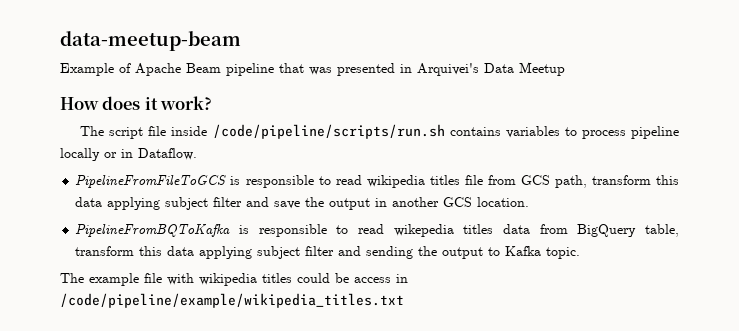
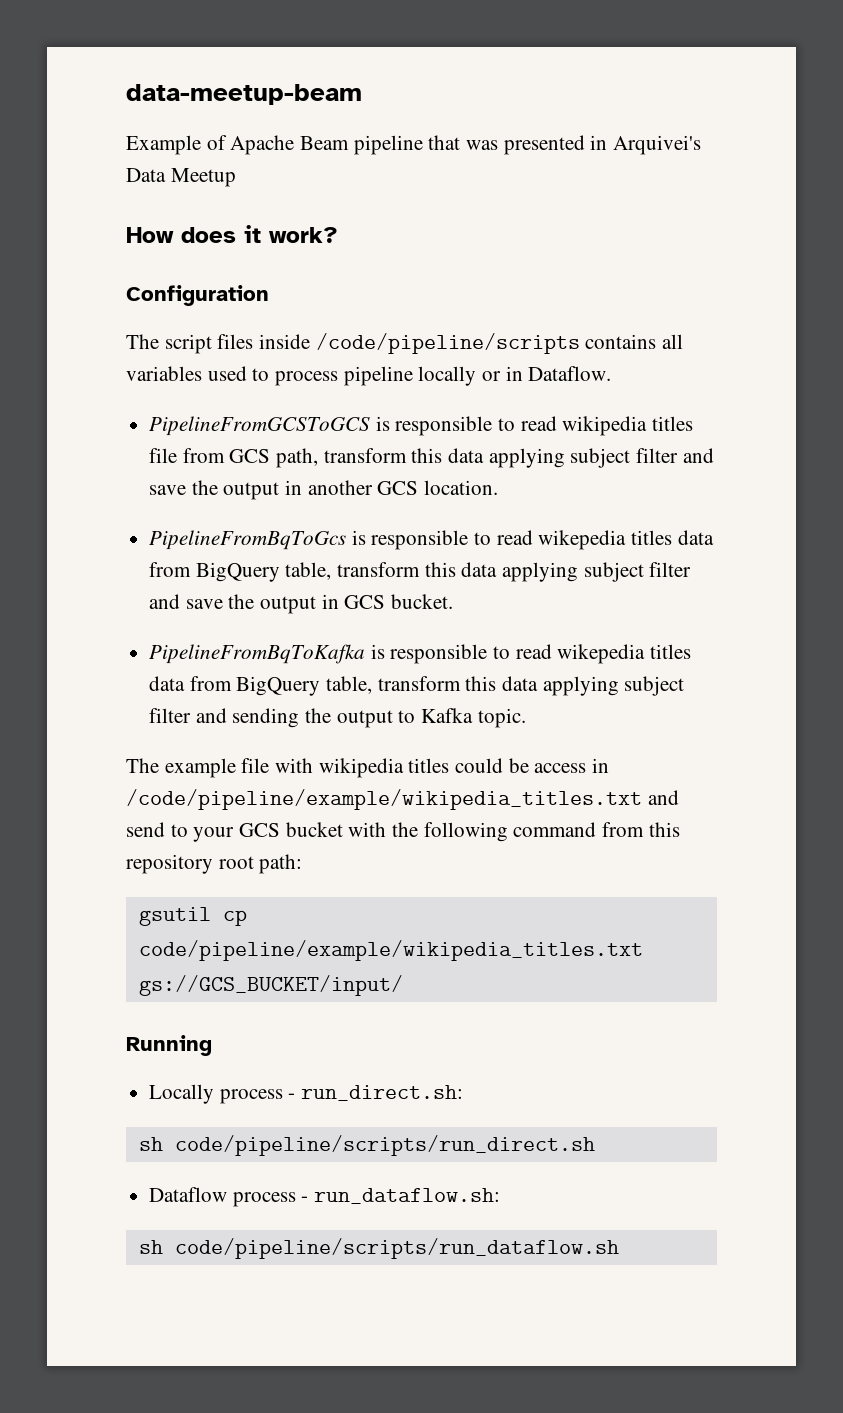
+ Configuration
- The script file inside /code/pipeline/scripts/run.sh contains variables to process pipeline locally or in Dataflow.
+ The script files inside /code/pipeline/scripts contains all variables used to process pipeline locally or in Dataflow.
- PipelineFromFileToGCS is responsible to read wikipedia titles file from GCS path, transform this data applying subject filter and save the output in another GCS location.
+ PipelineFromGCSToGCS is responsible to read wikipedia titles file from GCS path, transform this data applying subject filter and save the output in another GCS location.
- PipelineFromBQToKafka is responsible to read wikepedia titles data from BigQuery table, transform this data applying subject filter and sending the output to Kafka topic.
+ PipelineFromBqToGcs is responsible to read wikepedia titles data from BigQuery table, transform this data applying subject filter and save the output in GCS bucket.
+ PipelineFromBqToKafka is responsible to read wikepedia titles data from BigQuery table, transform this data applying subject filter and sending the output to Kafka topic.
- The example file with wikipedia titles could be access in /code/pipeline/example/wikipedia_titles.txt
+ The example file with wikipedia titles could be access in /code/pipeline/example/wikipedia_titles.txt and send to your GCS bucket with the following command from this repository root path:
+ gsutil cp code/pipeline/example/wikipedia_titles.txt gs://GCS_BUCKET/input/
+ Running
+ Locally process - run_direct.sh:
+ sh code/pipeline/scripts/run_direct.sh
+ Dataflow process - run_dataflow.sh:
+ sh code/pipeline/scripts/run_dataflow.sh

